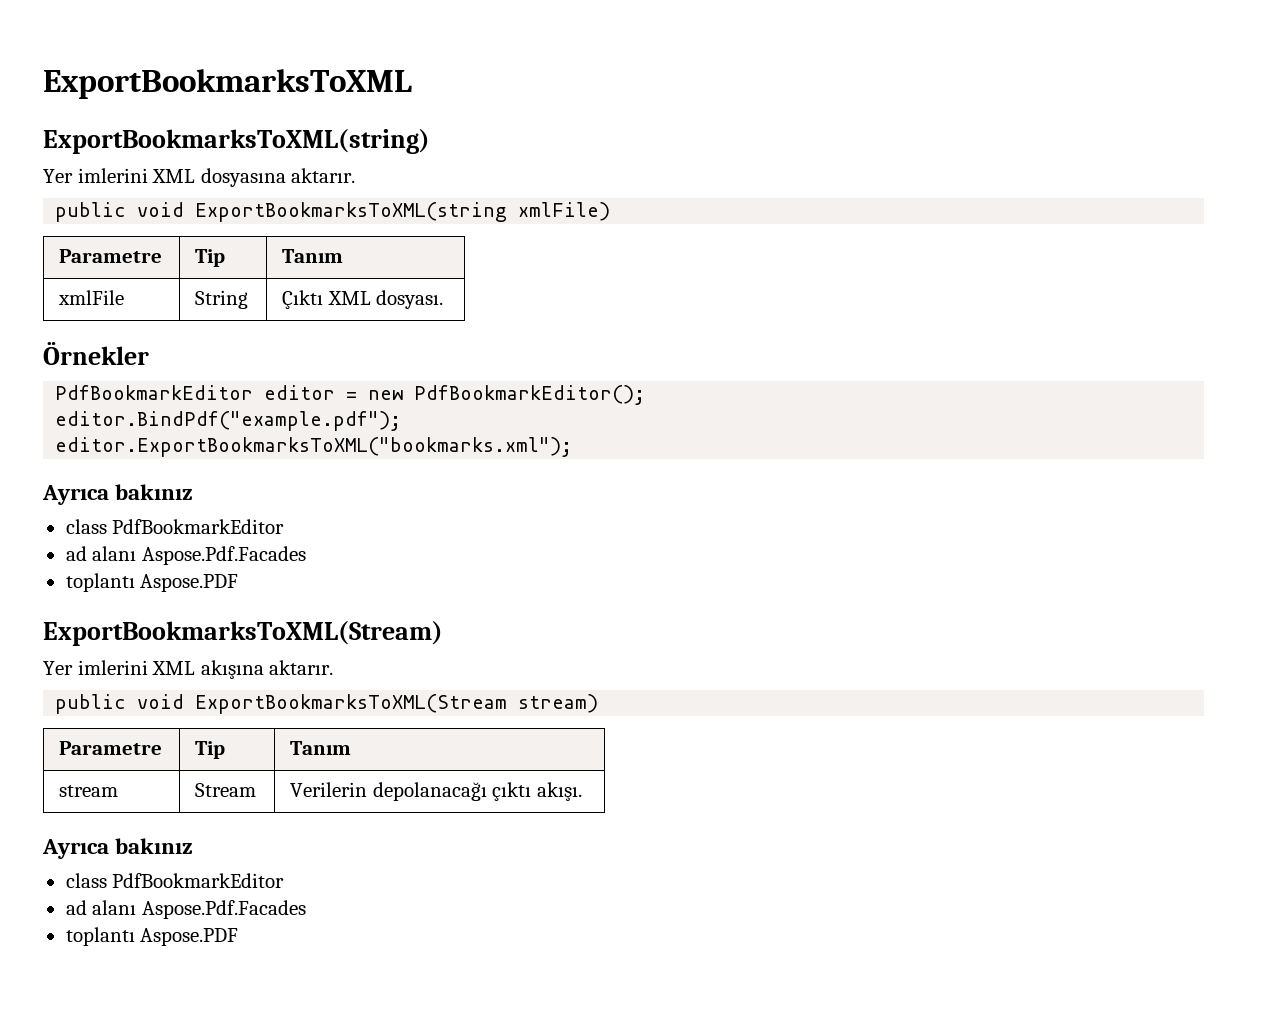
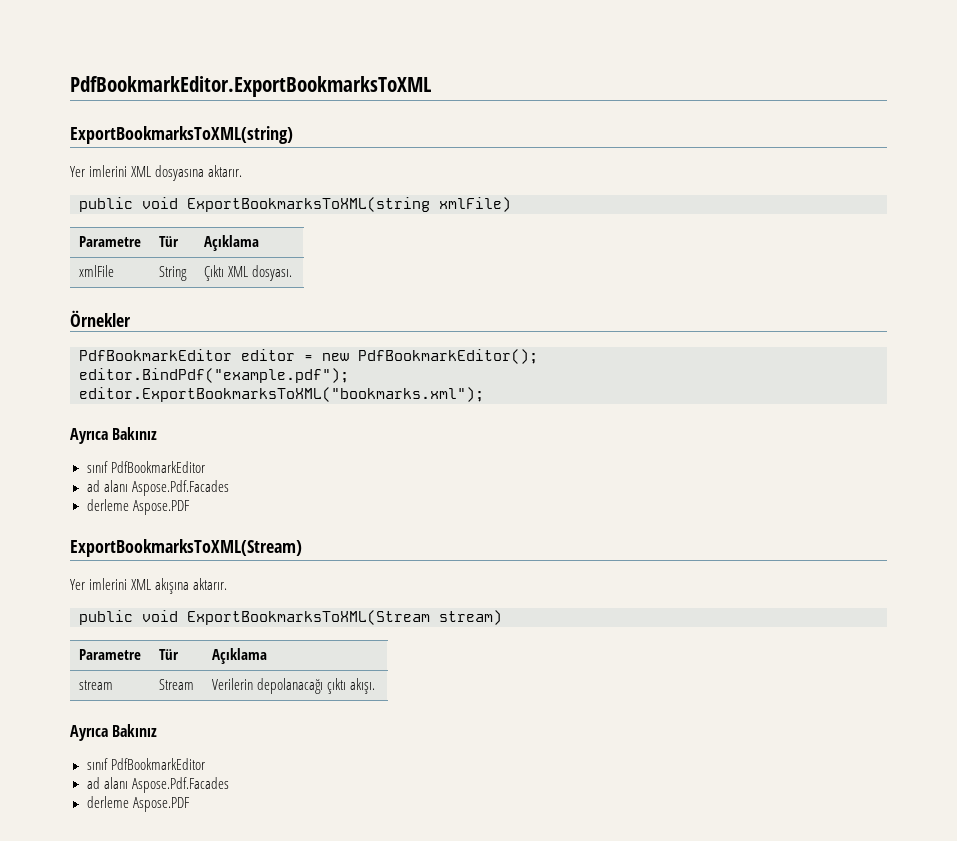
- ExportBookmarksToXML
+ PdfBookmarkEditor.ExportBookmarksToXML
  public void ExportBookmarksToXML(string xmlFile)
- Parametre | Tip | Tanım
+ Parametre | Tür | Açıklama
  editor.ExportBookmarksToXML("bookmarks.xml");
- Ayrıca bakınız
- class PdfBookmarkEditor
+ Ayrıca Bakınız
+ sınıf PdfBookmarkEditor
  ad alanı Aspose.Pdf.Facades
- toplantı Aspose.PDF
+ derleme Aspose.PDF
  public void ExportBookmarksToXML(Stream stream)
- Parametre | Tip | Tanım
+ Parametre | Tür | Açıklama
  stream | Stream | Verilerin depolanacağı çıktı akışı.
- Ayrıca bakınız
- class PdfBookmarkEditor
+ Ayrıca Bakınız
+ sınıf PdfBookmarkEditor
  ad alanı Aspose.Pdf.Facades
- toplantı Aspose.PDF
+ derleme Aspose.PDF

